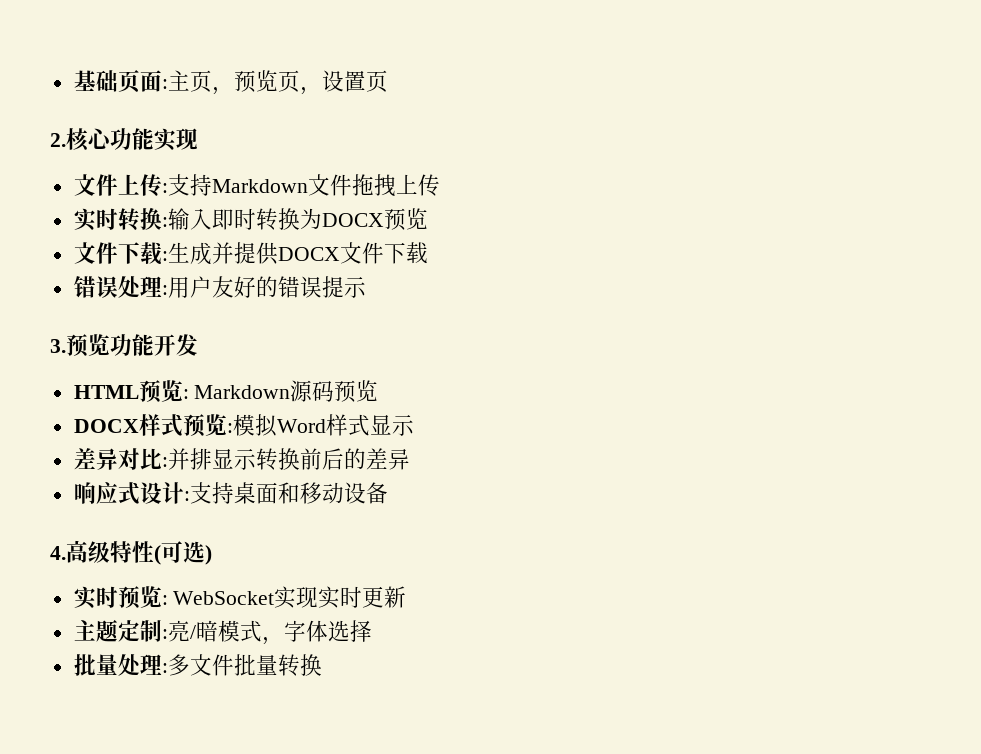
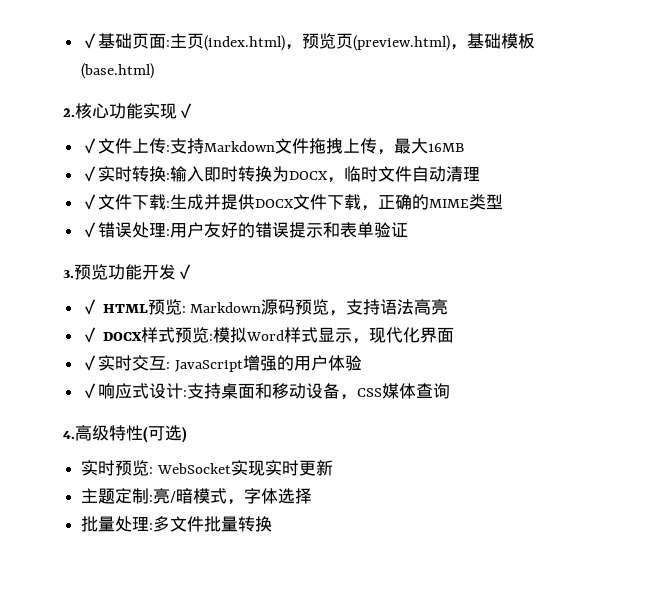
- 基础页面:主页，预览页，设置页
+ ✓基础页面:主页(index.html)，预览页(preview.html)，基础模板(base.html)
- 2.核心功能实现
- 文件上传:支持Markdown文件拖拽上传
- 实时转换:输入即时转换为DOCX预览
- 文件下载:生成并提供DOCX文件下载
- 错误处理:用户友好的错误提示
+ 2.核心功能实现✓
+ ✓文件上传:支持Markdown文件拖拽上传，最大16MB
+ ✓实时转换:输入即时转换为DOCX，临时文件自动清理
+ ✓文件下载:生成并提供DOCX文件下载，正确的MIME类型
+ ✓错误处理:用户友好的错误提示和表单验证
- 3.预览功能开发
- HTML预览: Markdown源码预览
- DOCX样式预览:模拟Word样式显示
- 差异对比:并排显示转换前后的差异
- 响应式设计:支持桌面和移动设备
+ 3.预览功能开发✓
+ ✓ HTML预览: Markdown源码预览，支持语法高亮
+ ✓ DOCX样式预览:模拟Word样式显示，现代化界面
+ ✓实时交互: JavaScript增强的用户体验
+ ✓响应式设计:支持桌面和移动设备，CSS媒体查询

